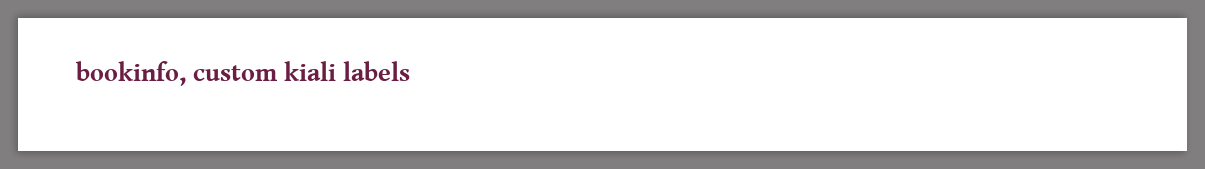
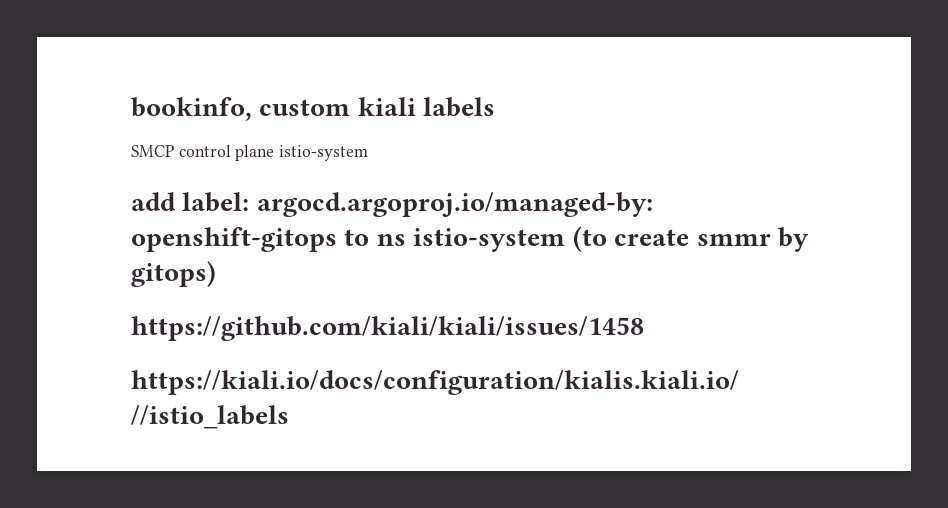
+ SMCP control plane istio-system
+ add label: argocd.argoproj.io/managed-by: openshift-gitops to ns istio-system (to create smmr by gitops)
+ https://github.com/kiali/kiali/issues/1458
+ https://kiali.io/docs/configuration/kialis.kiali.io/ //istio_labels

